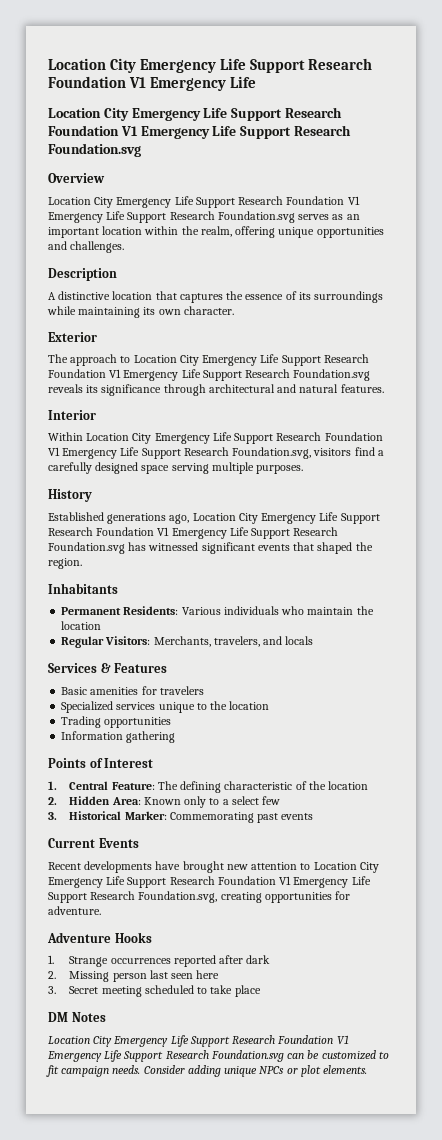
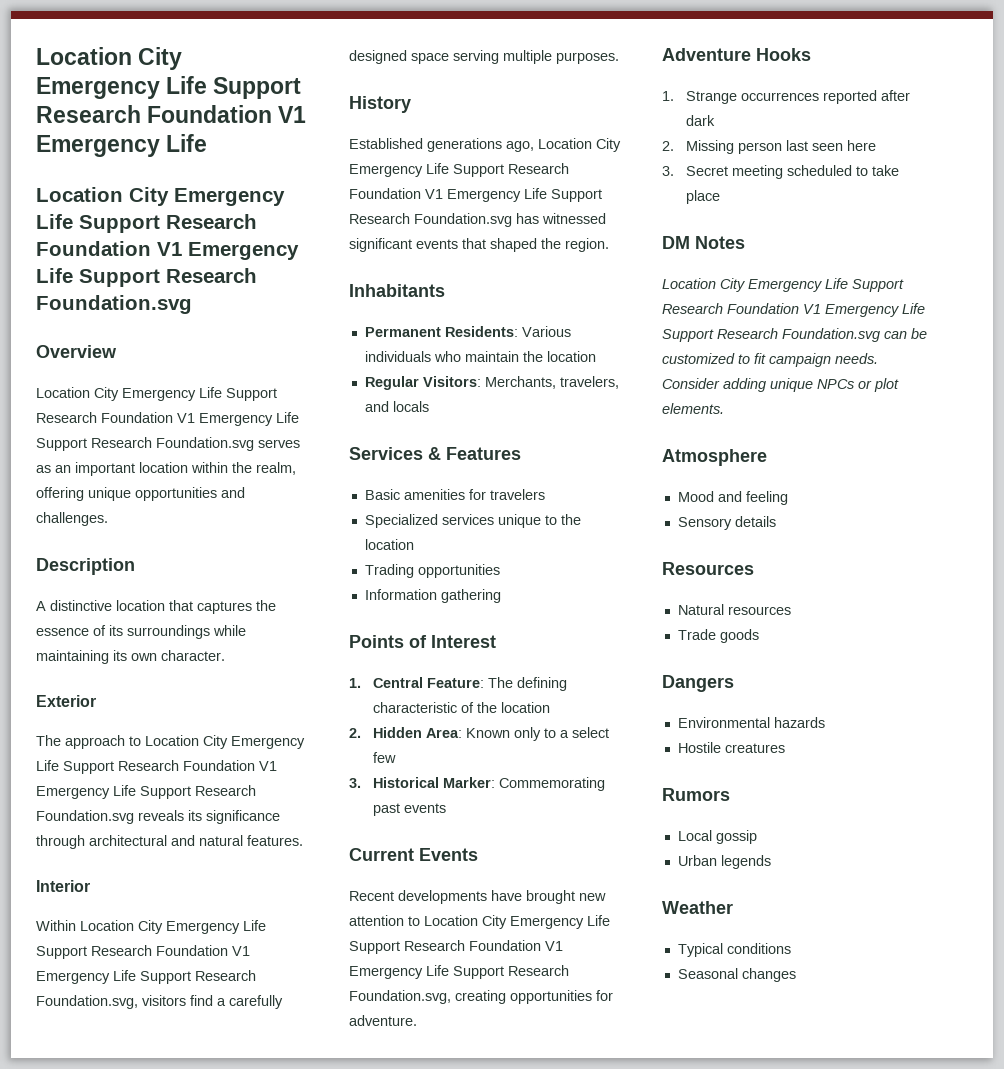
+ Atmosphere
+ Mood and feeling
+ Sensory details
+ Resources
+ Natural resources
+ Trade goods
+ Dangers
+ Environmental hazards
+ Hostile creatures
+ Rumors
+ Local gossip
+ Urban legends
+ Weather
+ Typical conditions
+ Seasonal changes

